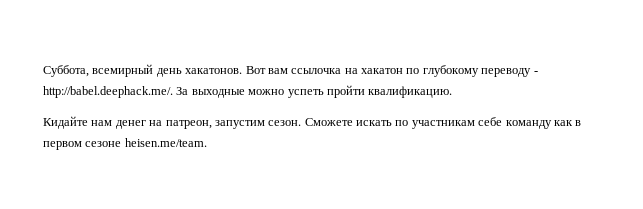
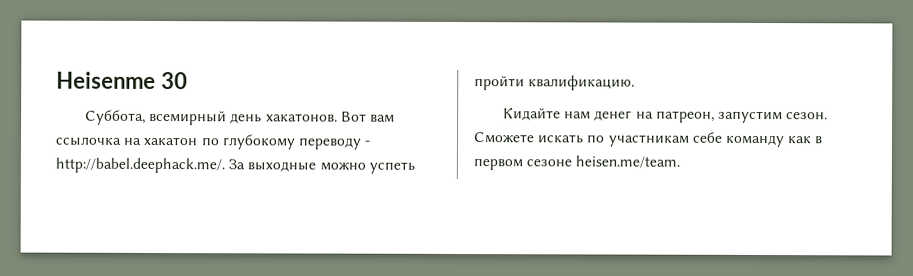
+ Heisenme 30

